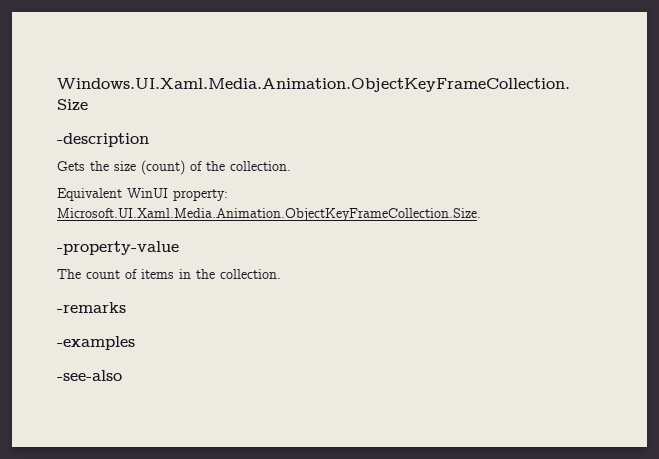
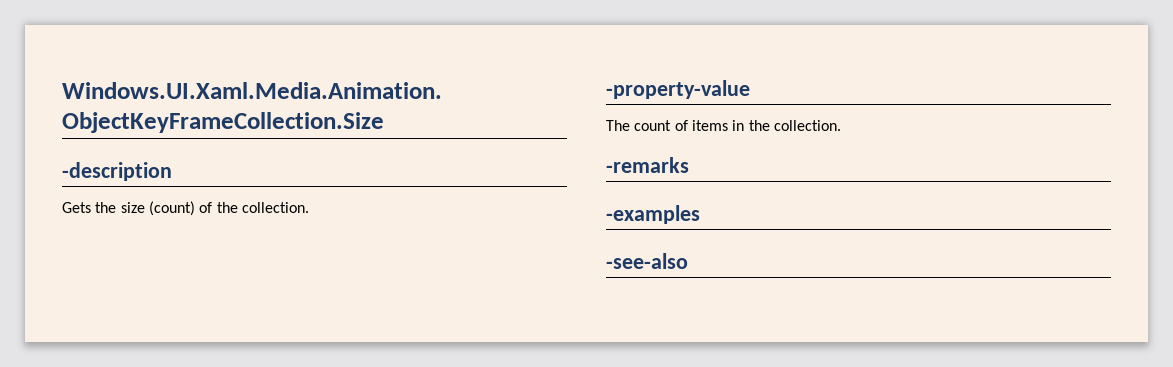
- Equivalent WinUI property: Microsoft.UI.Xaml.Media.Animation.ObjectKeyFrameCollection.Size.

